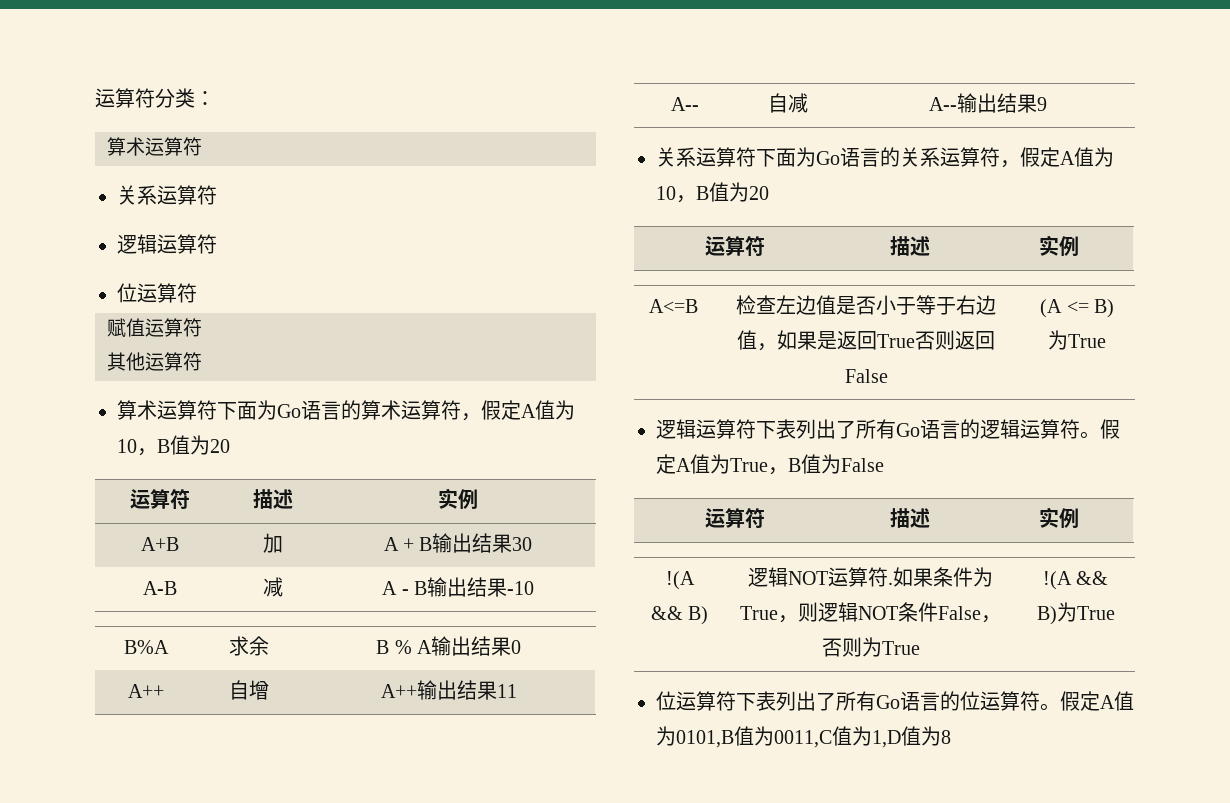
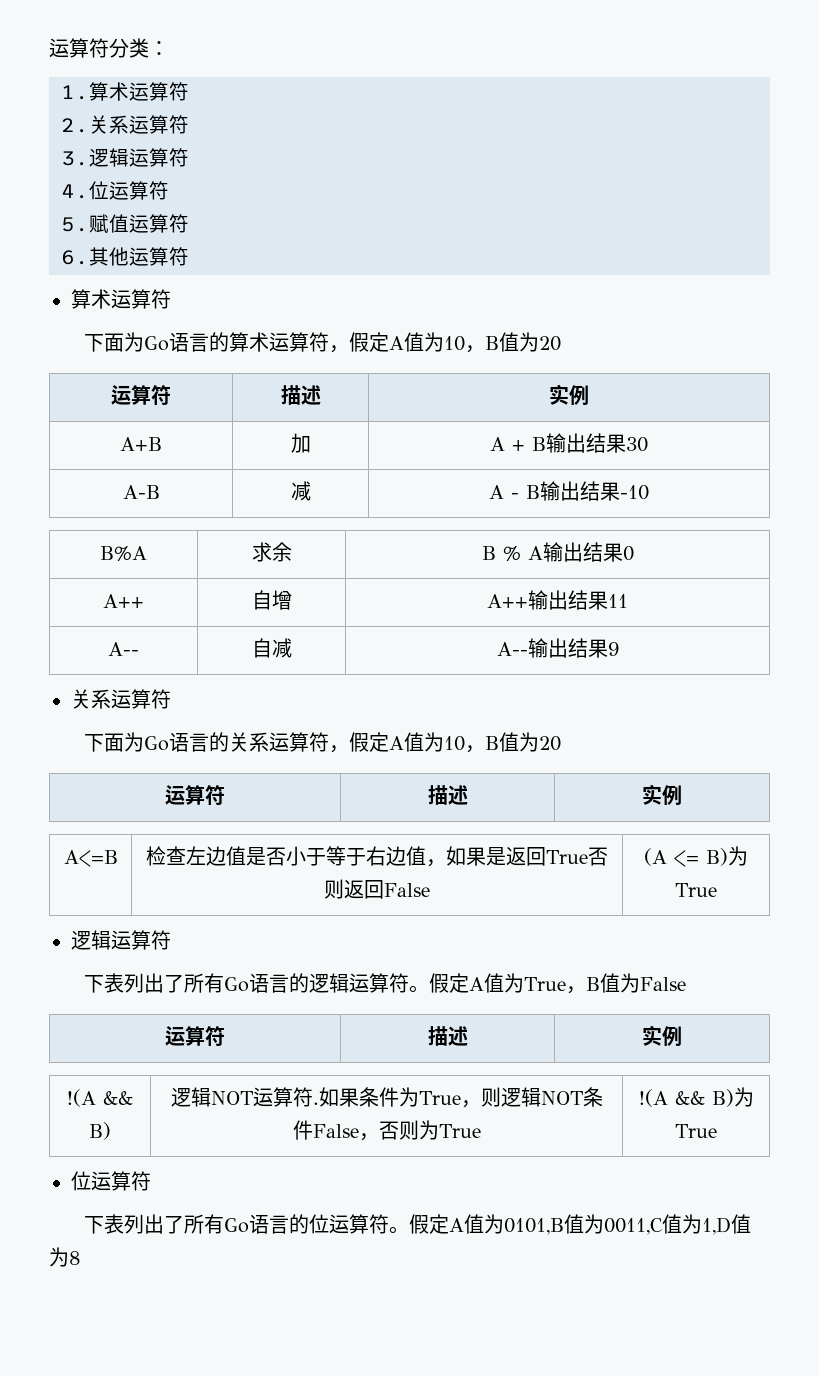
  运算符分类：
- 算术运算符
- 关系运算符
- 逻辑运算符
- 位运算符
- 赋值运算符
+ 1.算术运算符
+ 2.关系运算符
+ 3.逻辑运算符
+ 4.位运算符
+ 5.赋值运算符
- 其他运算符
- 算术运算符下面为Go语言的算术运算符，假定A值为10，B值为20
+ 6.其他运算符
+ 算术运算符
+ 下面为Go语言的算术运算符，假定A值为10，B值为20
  A-- | 自减 | A--输出结果9
- 关系运算符下面为Go语言的关系运算符，假定A值为10，B值为20
+ 关系运算符
+ 下面为Go语言的关系运算符，假定A值为10，B值为20
  A<=B | 检查左边值是否小于等于右边值，如果是返回True否则返回False | (A <= B)为True
- 逻辑运算符下表列出了所有Go语言的逻辑运算符。
+ 逻辑运算符
+ 下表列出了所有Go语言的逻辑运算符。
  !(A && B) | 逻辑NOT运算符.如果条件为True，则逻辑NOT条件False，否则为True | !(A && B)为True
- 位运算符下表列出了所有Go语言的位运算符。
+ 位运算符
+ 下表列出了所有Go语言的位运算符。

